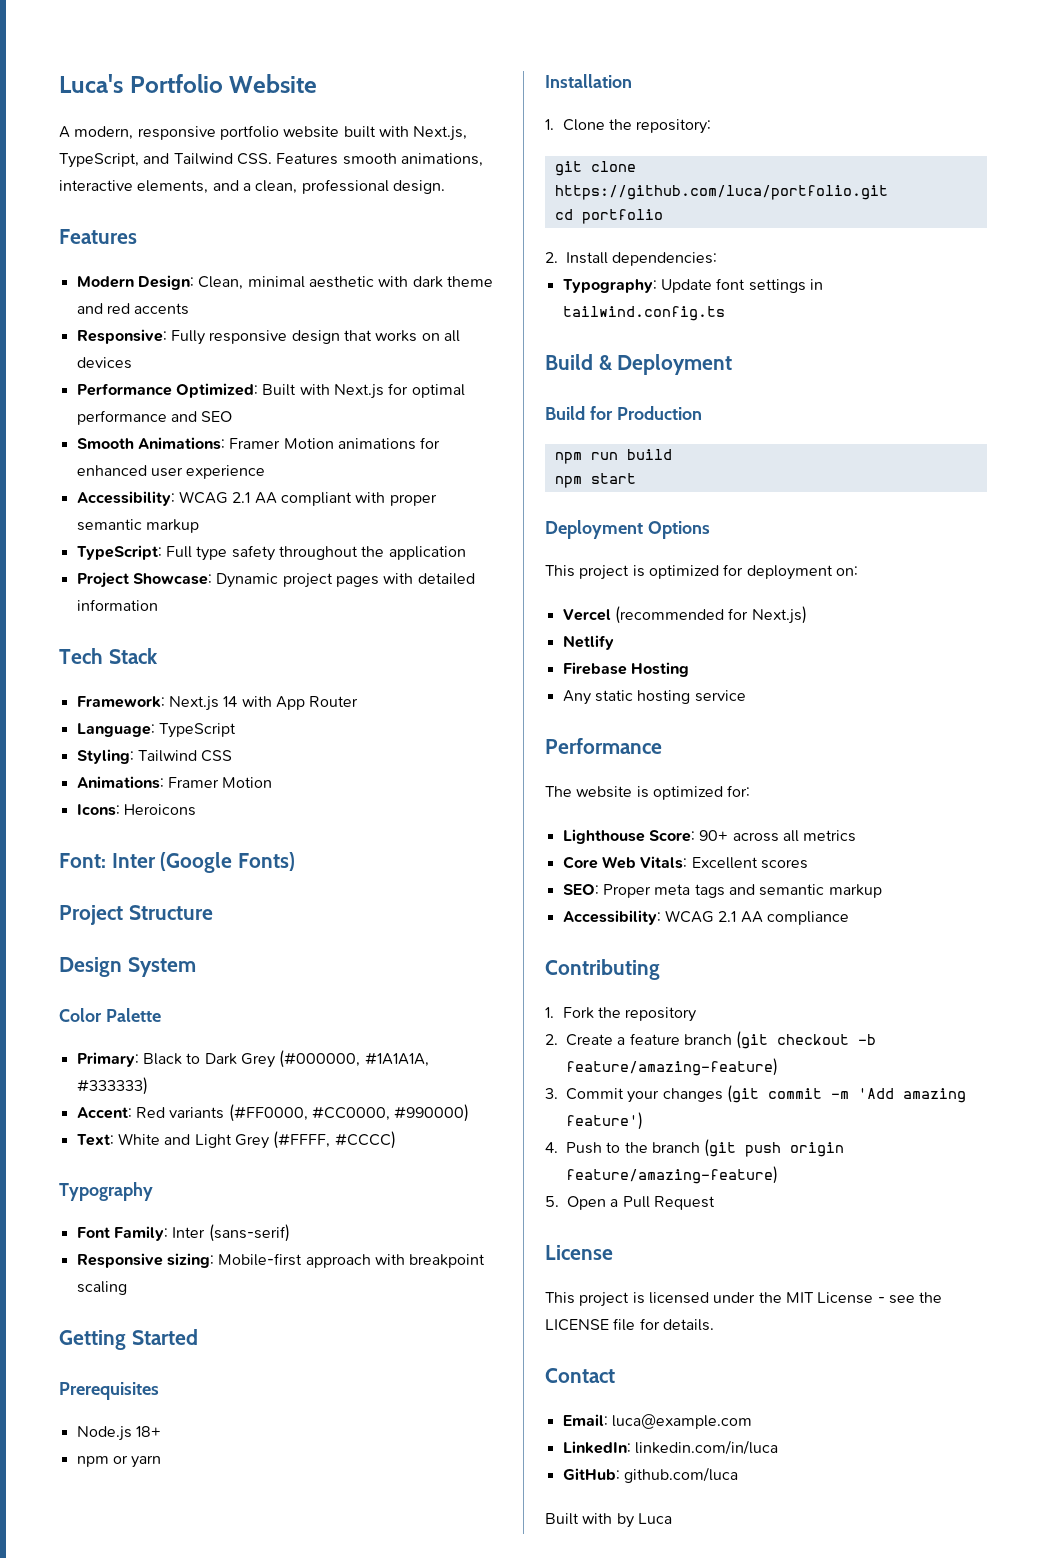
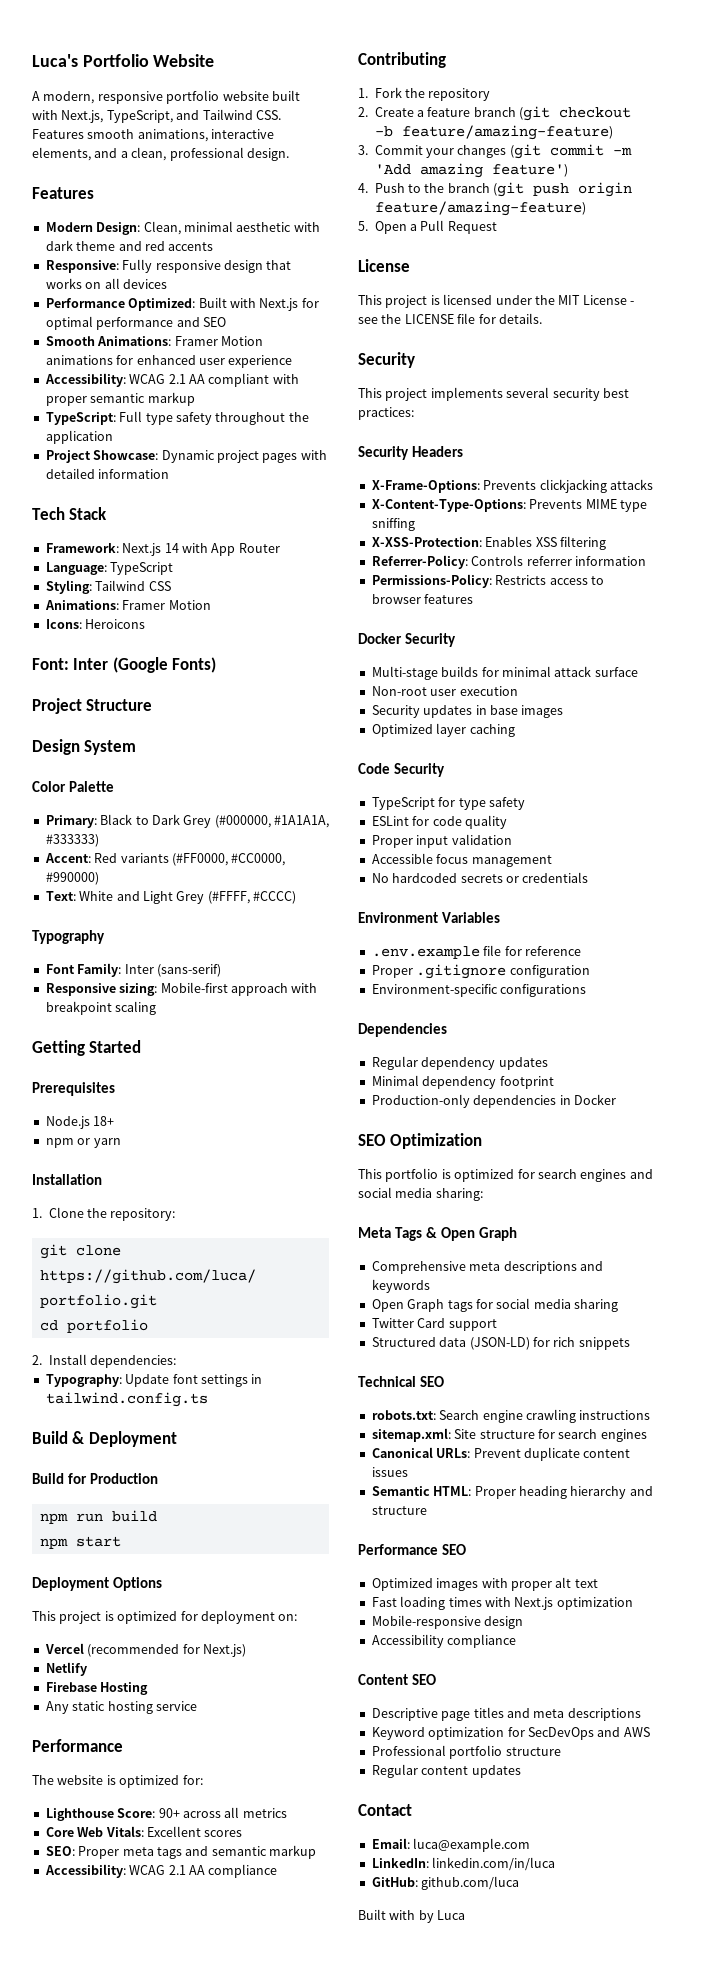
  This project is licensed under the MIT License - see the LICENSE file for details.
+ Security
+ This project implements several security best practices:
+ Security Headers
+ X-Frame-Options: Prevents clickjacking attacks
+ X-Content-Type-Options: Prevents MIME type sniffing
+ X-XSS-Protection: Enables XSS filtering
+ Referrer-Policy: Controls referrer information
+ Permissions-Policy: Restricts access to browser features
+ Docker Security
+ Multi-stage builds for minimal attack surface
+ Non-root user execution
+ Security updates in base images
+ Optimized layer caching
+ Code Security
+ TypeScript for type safety
+ ESLint for code quality
+ Proper input validation
+ Accessible focus management
+ No hardcoded secrets or credentials
+ Environment Variables
+ .env.example file for reference
+ Proper .gitignore configuration
+ Environment-specific configurations
+ Dependencies
+ Regular dependency updates
+ Minimal dependency footprint
+ Production-only dependencies in Docker
+ SEO Optimization
+ This portfolio is optimized for search engines and social media sharing:
+ Meta Tags & Open Graph
+ Comprehensive meta descriptions and keywords
+ Open Graph tags for social media sharing
+ Twitter Card support
+ Structured data (JSON-LD) for rich snippets
+ Technical SEO
+ robots.txt: Search engine crawling instructions
+ sitemap.xml: Site structure for search engines
+ Canonical URLs: Prevent duplicate content issues
+ Semantic HTML: Proper heading hierarchy and structure
+ Performance SEO
+ Optimized images with proper alt text
+ Fast loading times with Next.js optimization
+ Mobile-responsive design
+ Accessibility compliance
+ Content SEO
+ Descriptive page titles and meta descriptions
+ Keyword optimization for SecDevOps and AWS
+ Professional portfolio structure
+ Regular content updates

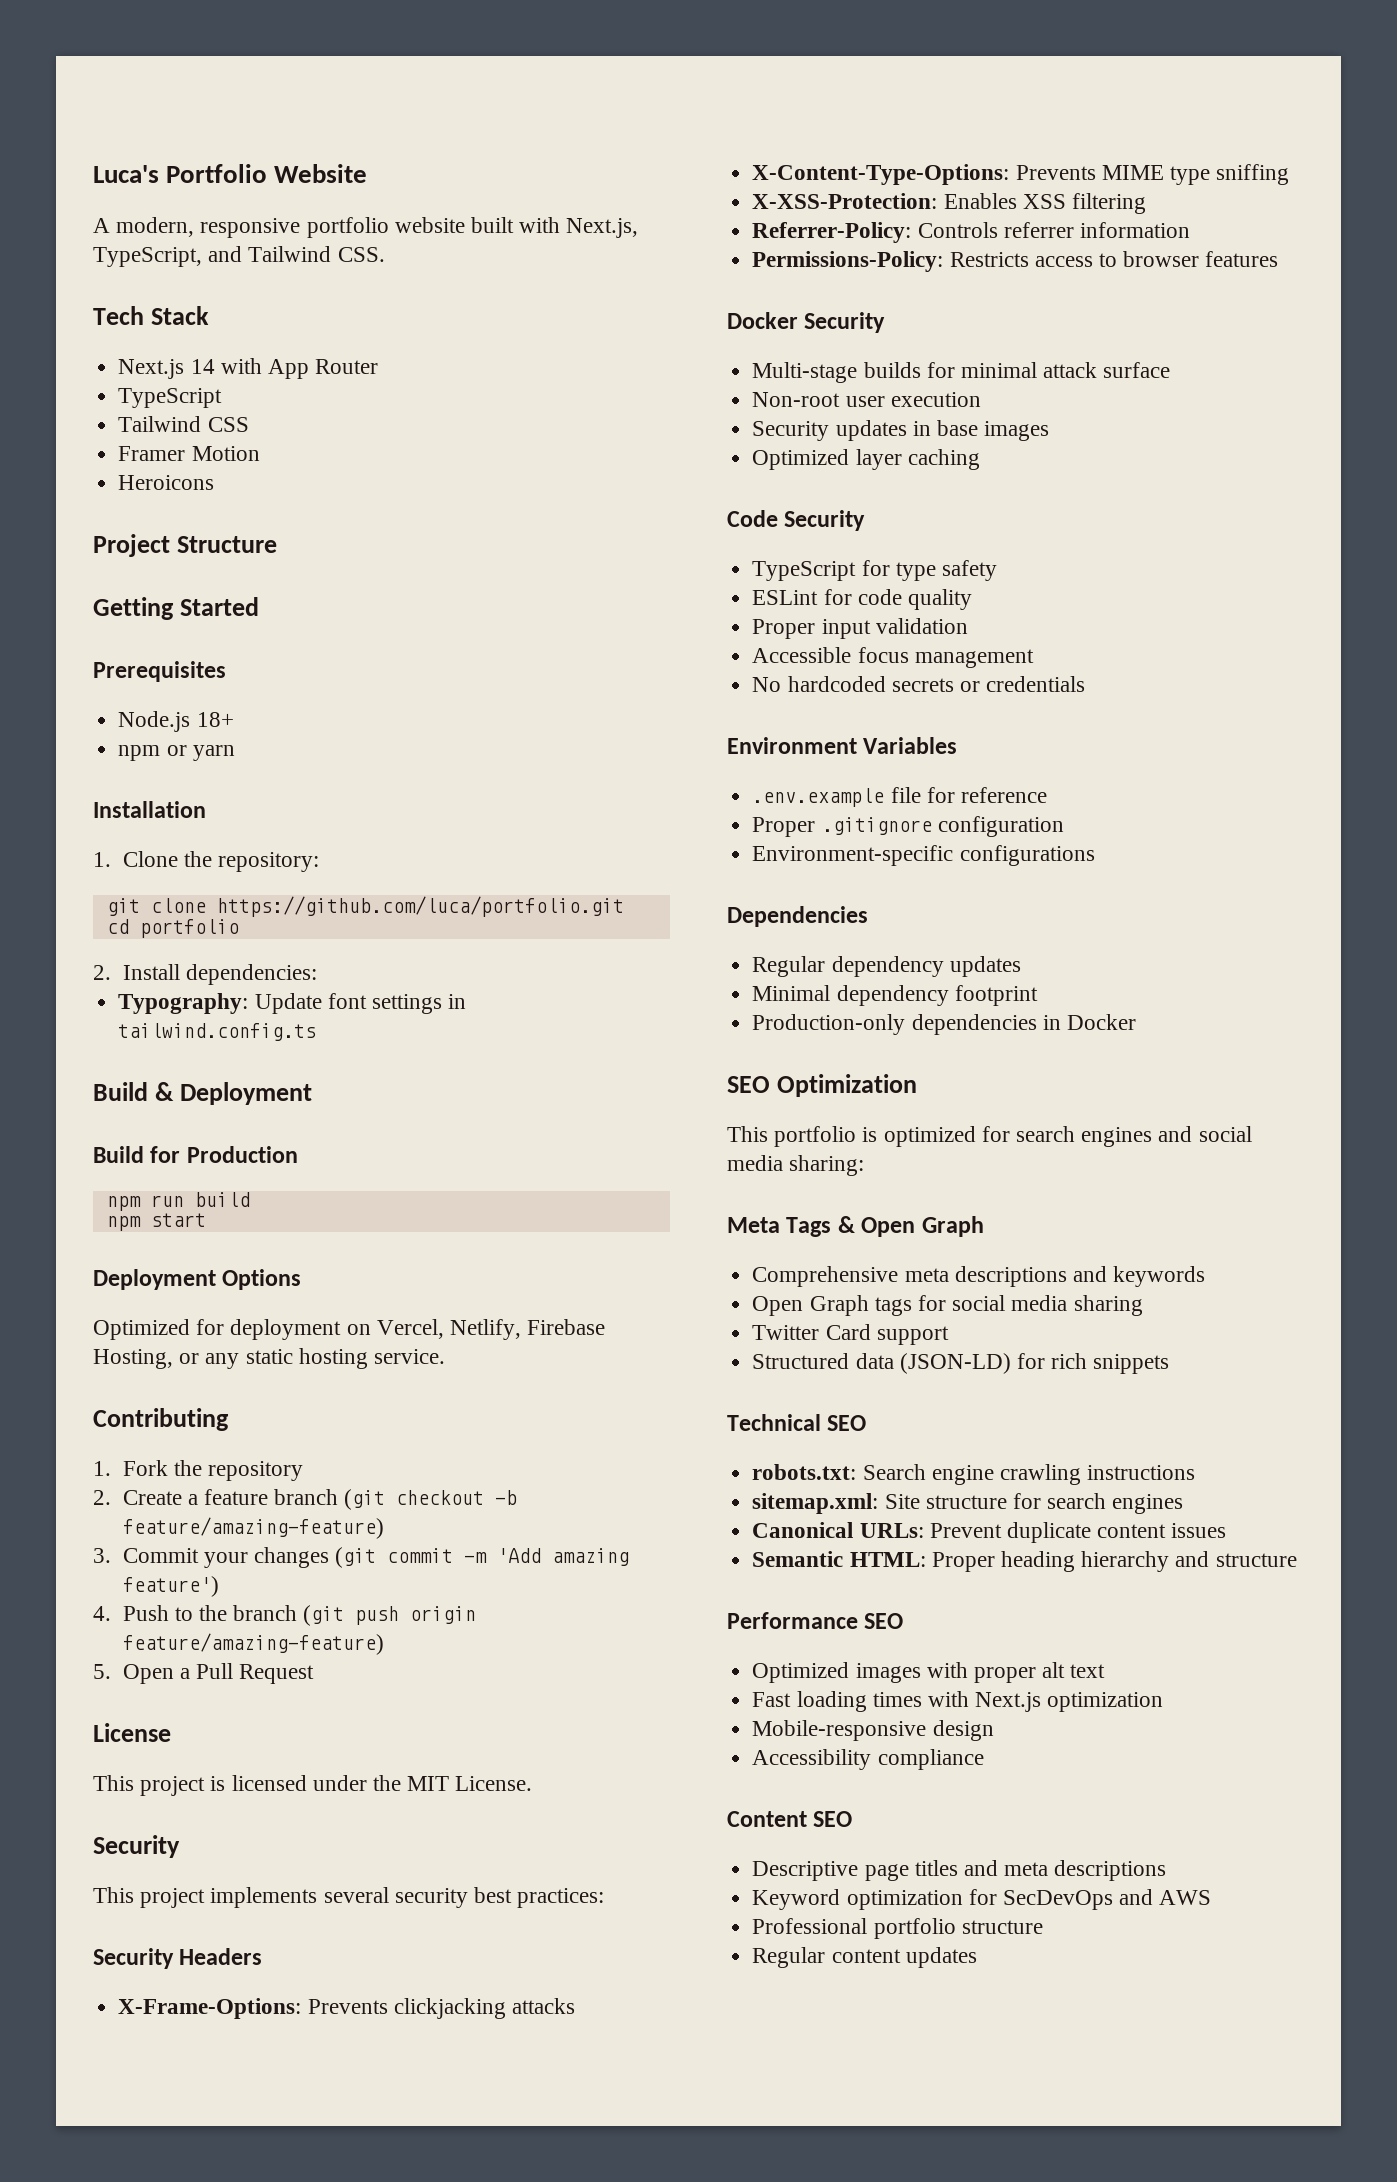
- A modern, responsive portfolio website built with Next.js, TypeScript, and Tailwind CSS. Features smooth animations, interactive elements, and a clean, professional design.
- Features
- Modern Design: Clean, minimal aesthetic with dark theme and red accents
- Responsive: Fully responsive design that works on all devices
- Performance Optimized: Built with Next.js for optimal performance and SEO
- Smooth Animations: Framer Motion animations for enhanced user experience
- Accessibility: WCAG 2.1 AA compliant with proper semantic markup
- TypeScript: Full type safety throughout the application
- Project Showcase: Dynamic project pages with detailed information
+ A modern, responsive portfolio website built with Next.js, TypeScript, and Tailwind CSS.
- Framework: Next.js 14 with App Router
- Language: TypeScript
+ Next.js 14 with App Router
+ TypeScript
- Styling: Tailwind CSS
- Animations: Framer Motion
+ Tailwind CSS
+ Framer Motion
- Icons: Heroicons
+ Heroicons
- Font: Inter (Google Fonts)
  Project Structure
- Design System
- Color Palette
- Primary: Black to Dark Grey (#000000, #1A1A1A, #333333)
- Accent: Red variants (#FF0000, #CC0000, #990000)
- Text: White and Light Grey (#FFFF, #CCCC)
- Typography
- Font Family: Inter (sans-serif)
- Responsive sizing: Mobile-first approach with breakpoint scaling
- This project is optimized for deployment on:
- Vercel (recommended for Next.js)
- Netlify
- Firebase Hosting
- Any static hosting service
- Performance
- The website is optimized for:
- Lighthouse Score: 90+ across all metrics
- Core Web Vitals: Excellent scores
- SEO: Proper meta tags and semantic markup
- Accessibility: WCAG 2.1 AA compliance
+ Optimized for deployment on Vercel, Netlify, Firebase Hosting, or any static hosting service.
- This project is licensed under the MIT License - see the LICENSE file for details.
+ This project is licensed under the MIT License.
- Contact
- Email: luca@example.com
- LinkedIn: linkedin.com/in/luca
- GitHub: github.com/luca
- Built with by Luca

